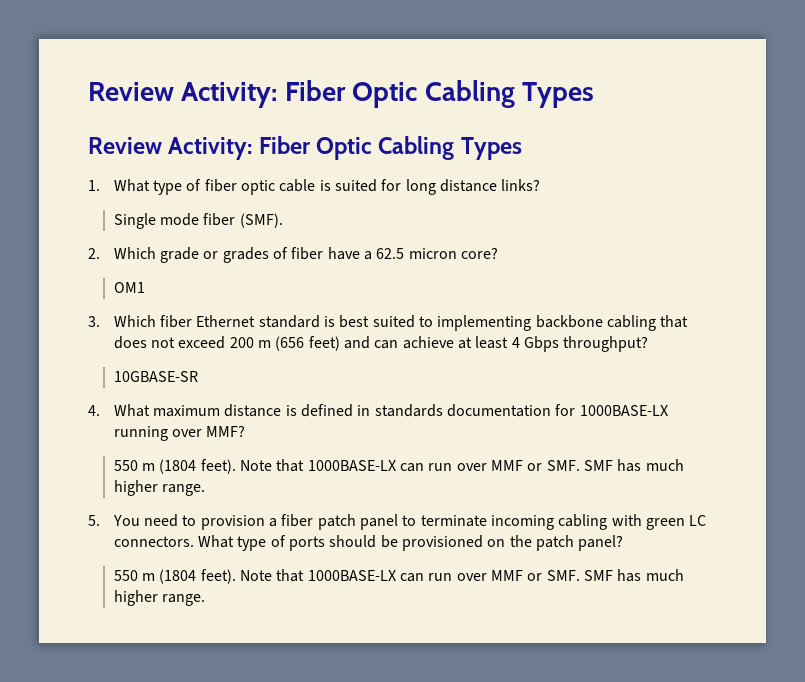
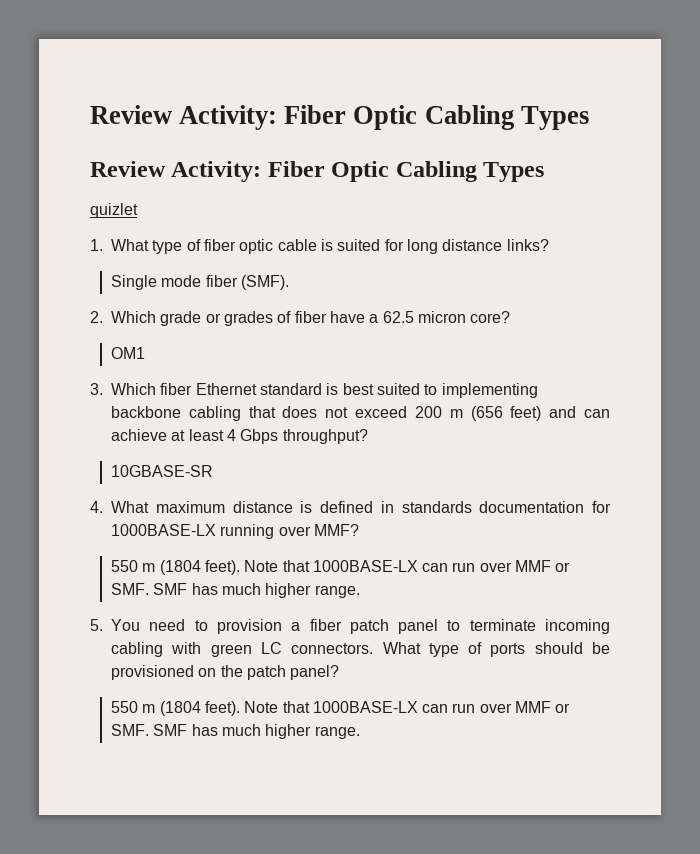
+ quizlet

